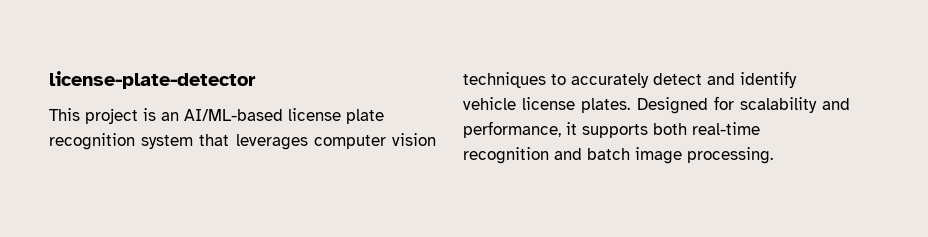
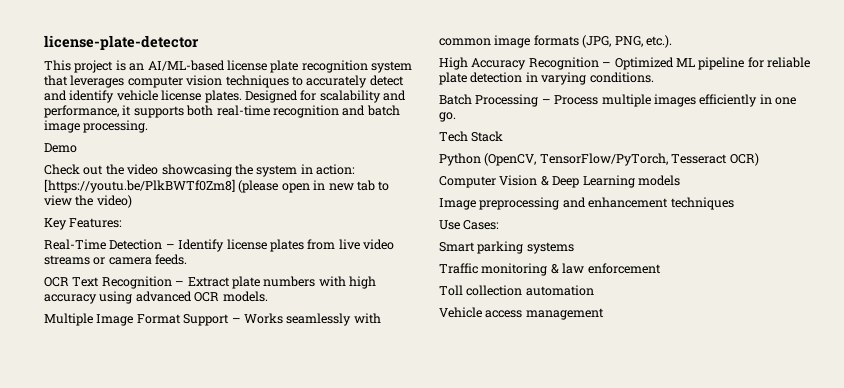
+ Demo
+ Check out the video showcasing the system in action: [https://youtu.be/PlkBWTf0Zm8] (please open in new tab to view the video)
+ Key Features:
+ Real-Time Detection – Identify license plates from live video streams or camera feeds.
+ OCR Text Recognition – Extract plate numbers with high accuracy using advanced OCR models.
+ Multiple Image Format Support – Works seamlessly with common image formats (JPG, PNG, etc.).
+ High Accuracy Recognition – Optimized ML pipeline for reliable plate detection in varying conditions.
+ Batch Processing – Process multiple images efficiently in one go.
+ Tech Stack
+ Python (OpenCV, TensorFlow/PyTorch, Tesseract OCR)
+ Computer Vision & Deep Learning models
+ Image preprocessing and enhancement techniques
+ Use Cases:
+ Smart parking systems
+ Traffic monitoring & law enforcement
+ Toll collection automation
+ Vehicle access management

